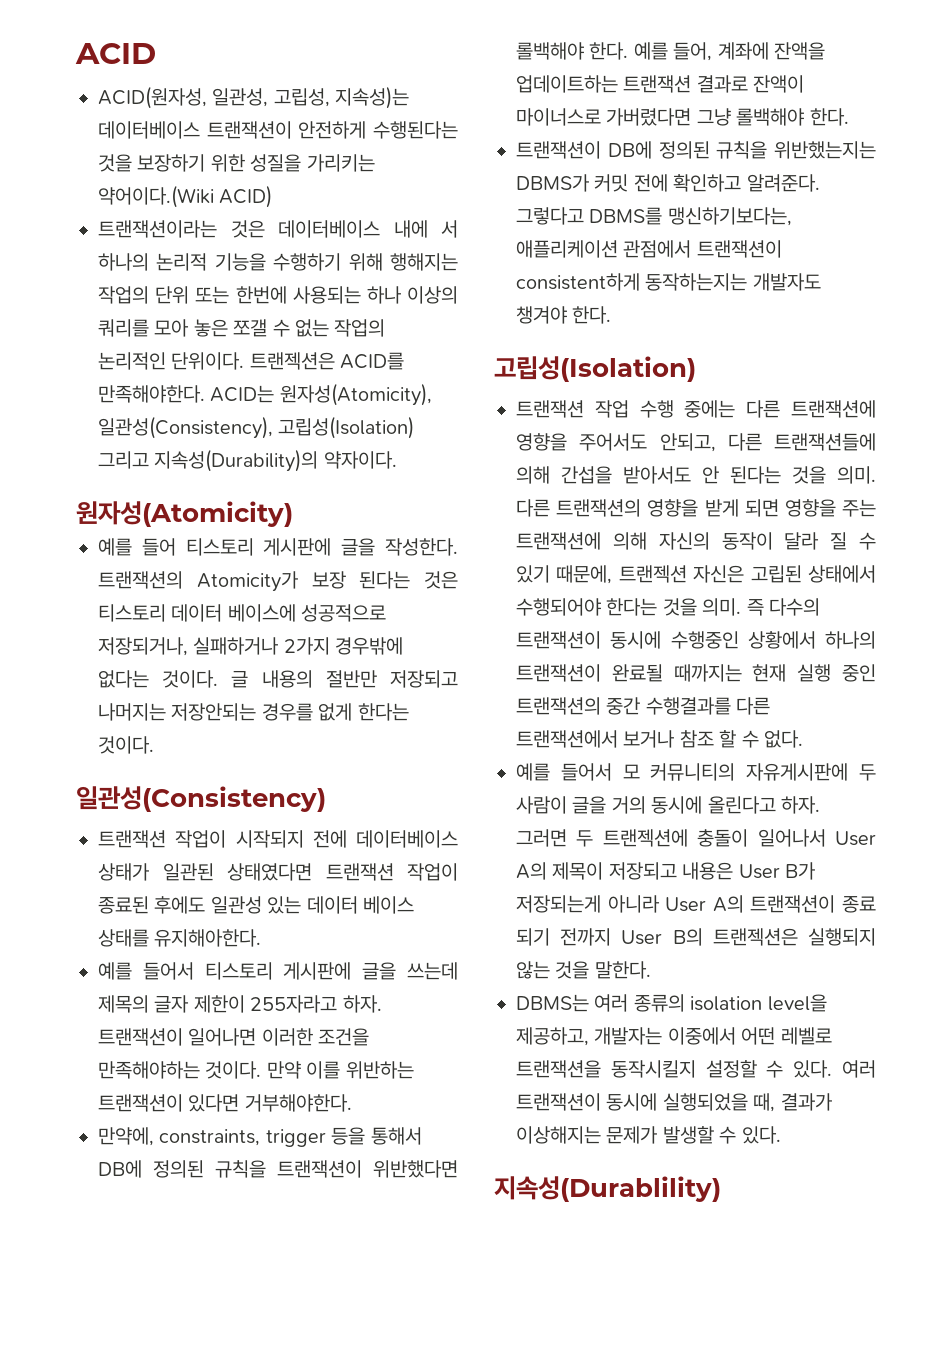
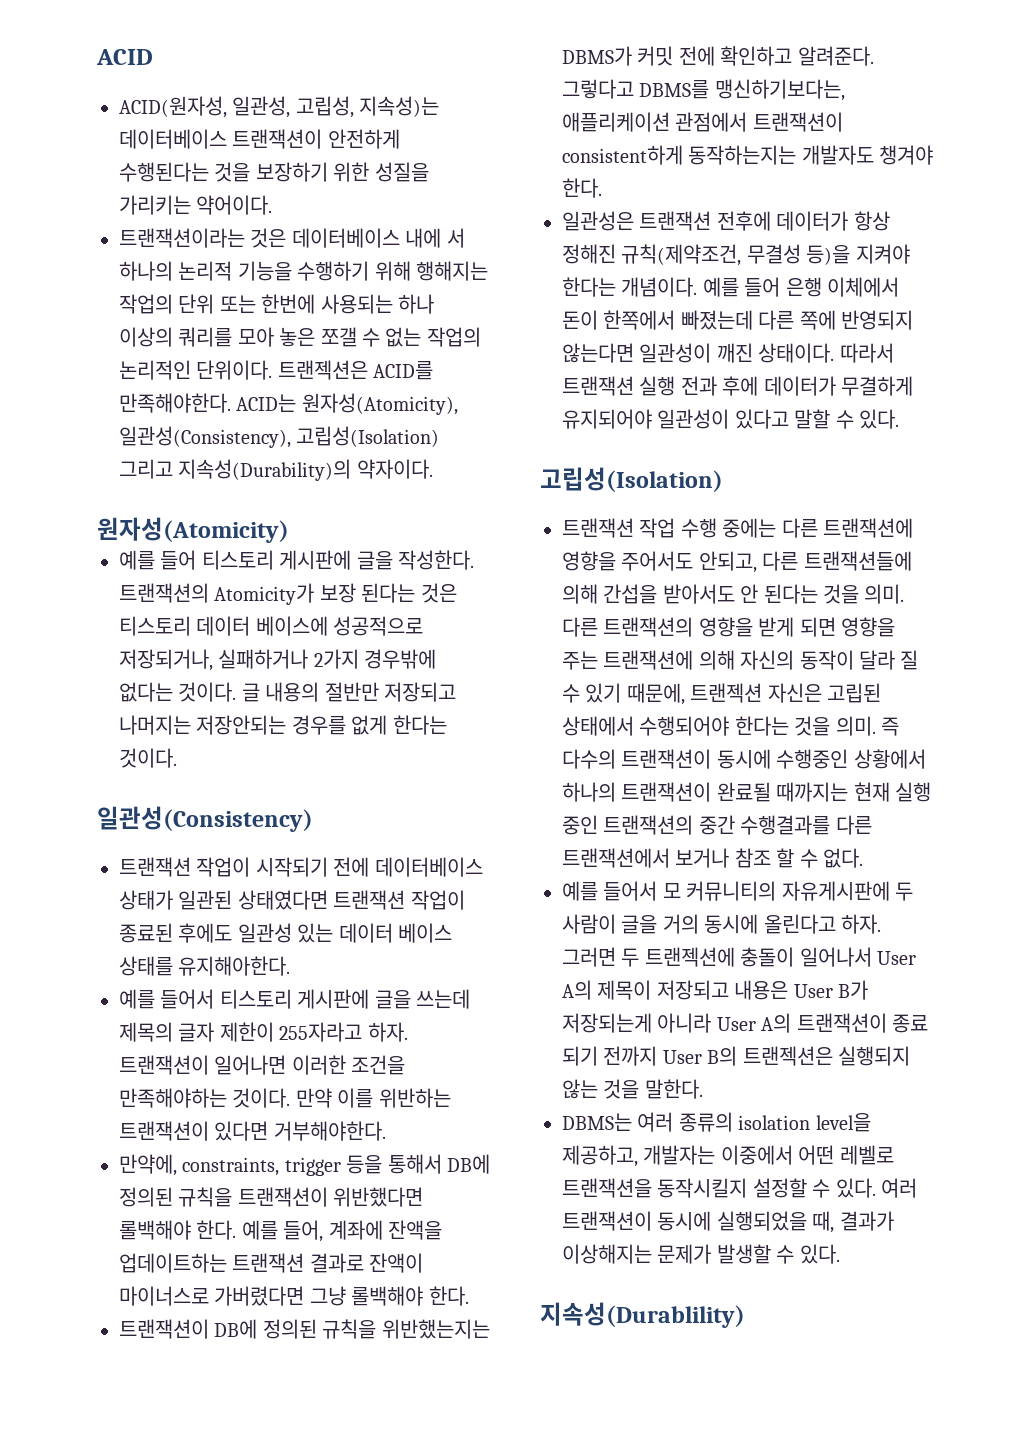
- ACID(원자성, 일관성, 고립성, 지속성)는 데이터베이스 트랜잭션이 안전하게 수행된다는 것을 보장하기 위한 성질을 가리키는 약어이다.(Wiki ACID)
+ ACID(원자성, 일관성, 고립성, 지속성)는 데이터베이스 트랜잭션이 안전하게 수행된다는 것을 보장하기 위한 성질을 가리키는 약어이다.
- 트랜잭션 작업이 시작되지 전에 데이터베이스 상태가 일관된 상태였다면 트랜잭션 작업이 종료된 후에도 일관성 있는 데이터 베이스 상태를 유지해아한다.
+ 트랜잭션 작업이 시작되기 전에 데이터베이스 상태가 일관된 상태였다면 트랜잭션 작업이 종료된 후에도 일관성 있는 데이터 베이스 상태를 유지해아한다.
+ 일관성은 트랜잭션 전후에 데이터가 항상 정해진 규칙(제약조건, 무결성 등)을 지켜야 한다는 개념이다. 예를 들어 은행 이체에서 돈이 한쪽에서 빠졌는데 다른 쪽에 반영되지 않는다면 일관성이 깨진 상태이다. 따라서 트랜잭션 실행 전과 후에 데이터가 무결하게 유지되어야 일관성이 있다고 말할 수 있다.

